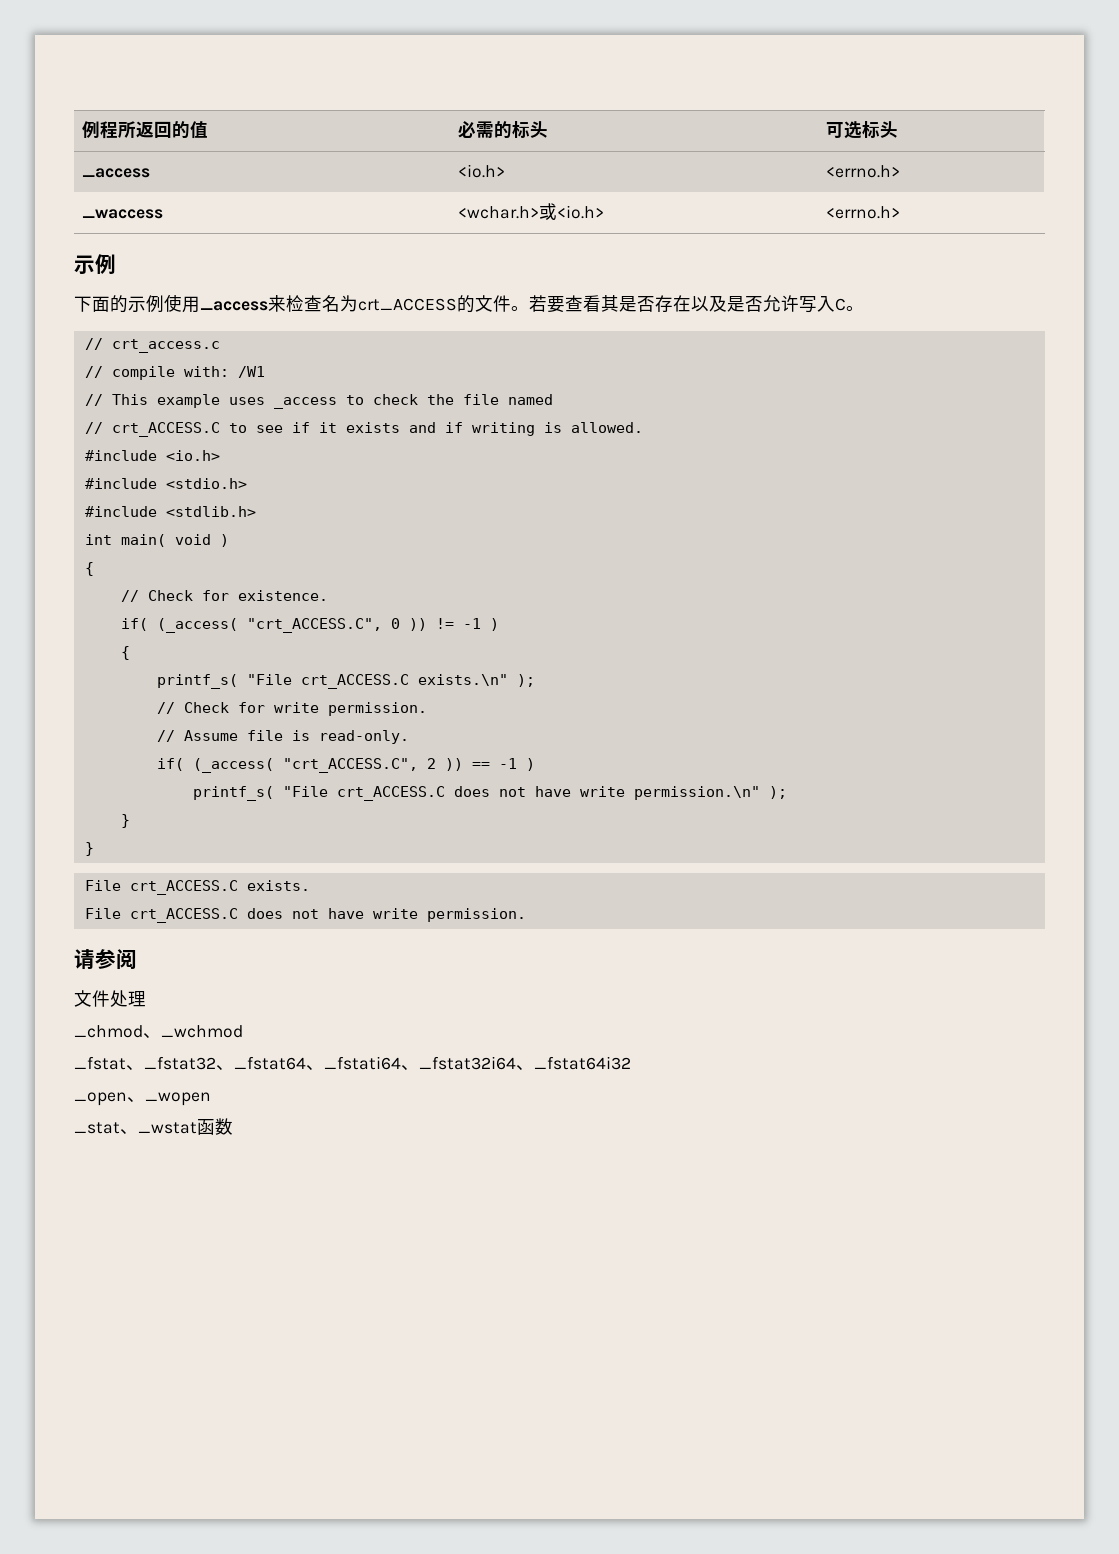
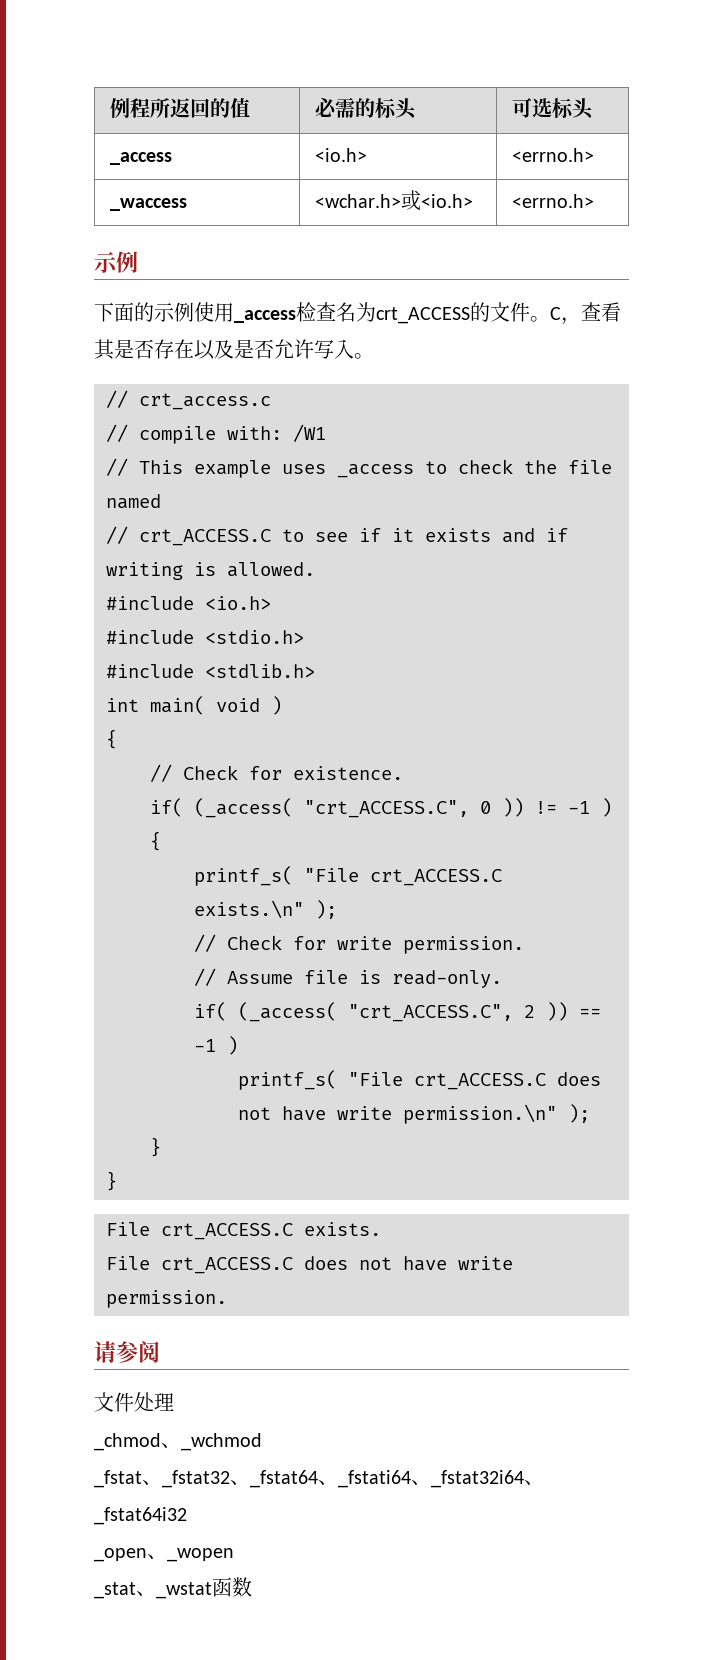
- 下面的示例使用_access来检查名为crt_ACCESS的文件。
+ 下面的示例使用_access检查名为crt_ACCESS的文件。
- 若要查看其是否存在以及是否允许写入C。
+ C，查看其是否存在以及是否允许写入。

